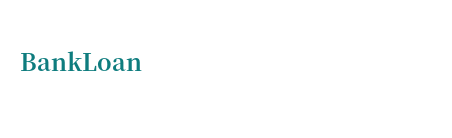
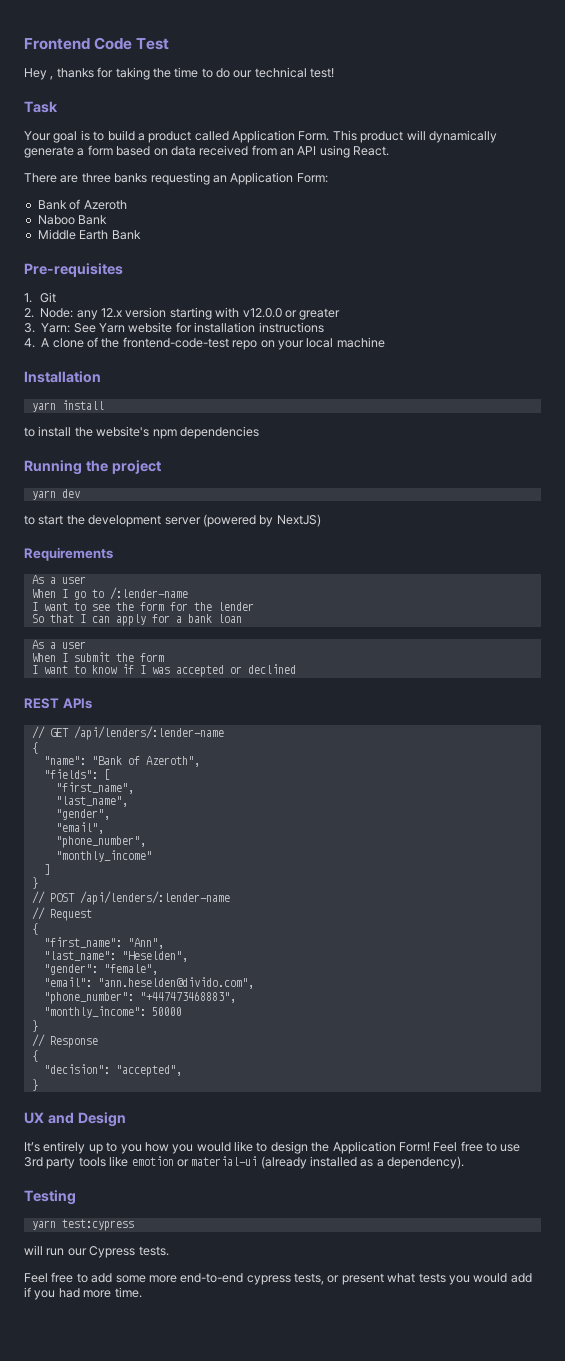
- BankLoan
+ Frontend Code Test
+ Hey , thanks for taking the time to do our technical test!
+ Task
+ Your goal is to build a product called Application Form. This product will dynamically generate a form based on data received from an API using React.
+ There are three banks requesting an Application Form:
+ Bank of Azeroth
+ Naboo Bank
+ Middle Earth Bank
+ Pre-requisites
+ 1. Git
+ 2. Node: any 12.x version starting with v12.0.0 or greater
+ 3. Yarn: See Yarn website for installation instructions
+ 4. A clone of the frontend-code-test repo on your local machine
+ Installation
+ yarn install
+ to install the website's npm dependencies
+ Running the project
+ yarn dev
+ to start the development server (powered by NextJS)
+ Requirements
+ As a user
+ When I go to /:lender-name
+ I want to see the form for the lender
+ So that I can apply for a bank loan
+ As a user
+ When I submit the form
+ I want to know if I was accepted or declined
+ REST APIs
+ // GET /api/lenders/:lender-name
+ {
+ "name": "Bank of Azeroth",
+ "fields": [
+ "first_name",
+ "last_name",
+ "gender",
+ "email",
+ "phone_number",
+ "monthly_income"
+ ]
+ }
+ // POST /api/lenders/:lender-name
+ // Request
+ {
+ "first_name": "Ann",
+ "last_name": "Heselden",
+ "gender": "female",
+ "email": "ann.heselden@divido.com",
+ "phone_number": "+447473468883",
+ "monthly_income": 50000
+ }
+ // Response
+ {
+ "decision": "accepted",
+ }
+ UX and Design
+ It’s entirely up to you how you would like to design the Application Form! Feel free to use 3rd party tools like emotion or material-ui (already installed as a dependency).
+ Testing
+ yarn test:cypress
+ will run our Cypress tests.
+ Feel free to add some more end-to-end cypress tests, or present what tests you would add if you had more time.

